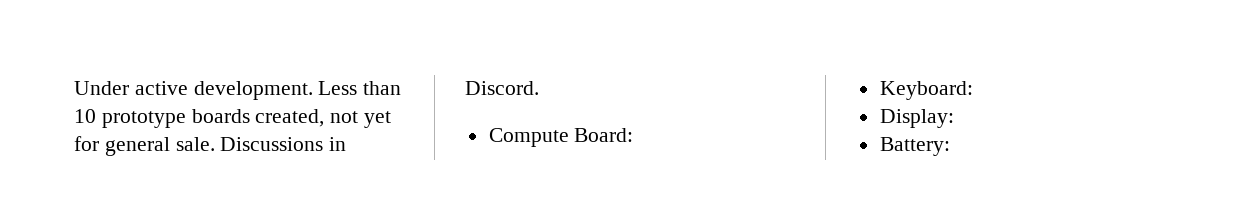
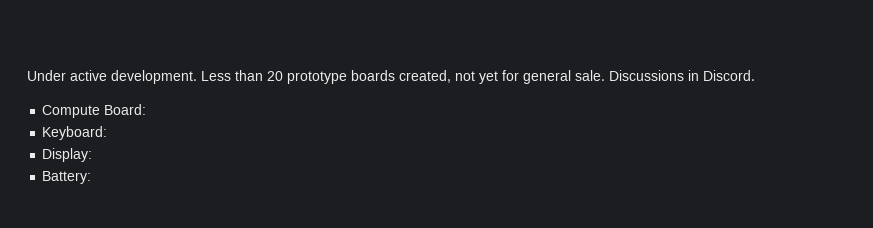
- Less than 10 prototype boards created, not yet for general sale.
+ Less than 20 prototype boards created, not yet for general sale.

